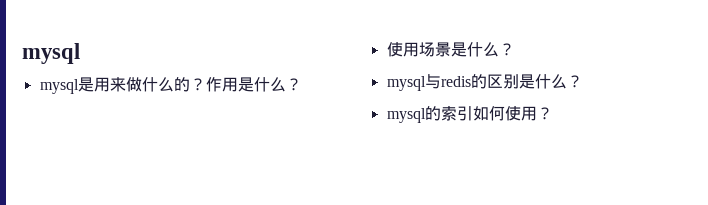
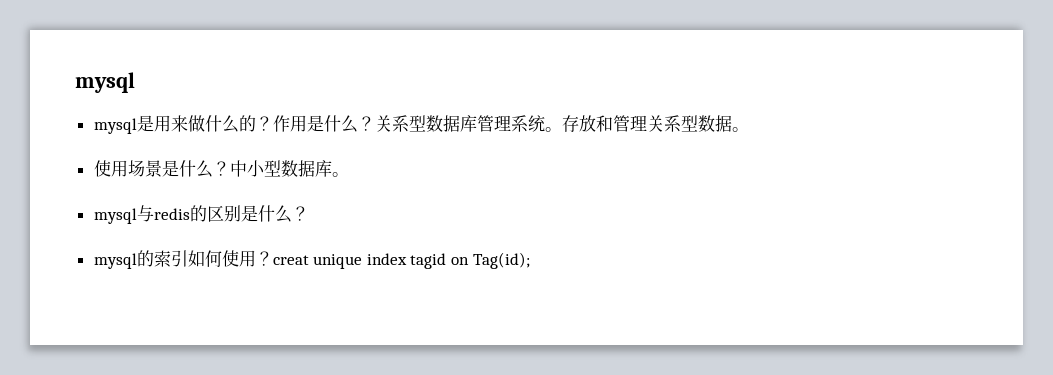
+ 关系型数据库管理系统。存放和管理关系型数据。
+ 中小型数据库。
- mysql的索引如何使用？
+ mysql的索引如何使用？creat unique index tagid on Tag(id);

